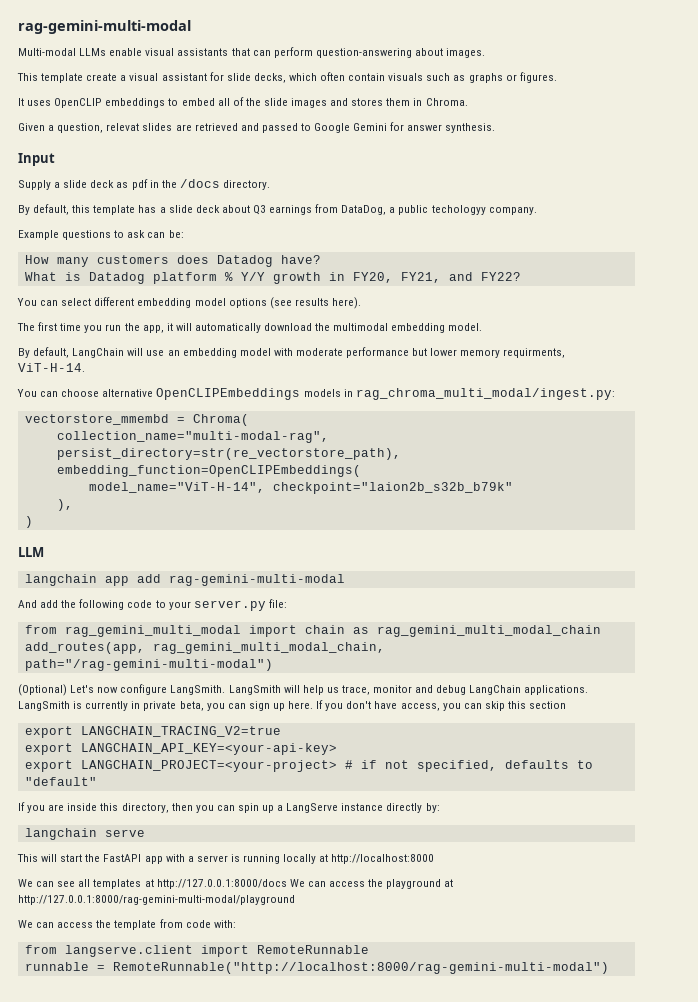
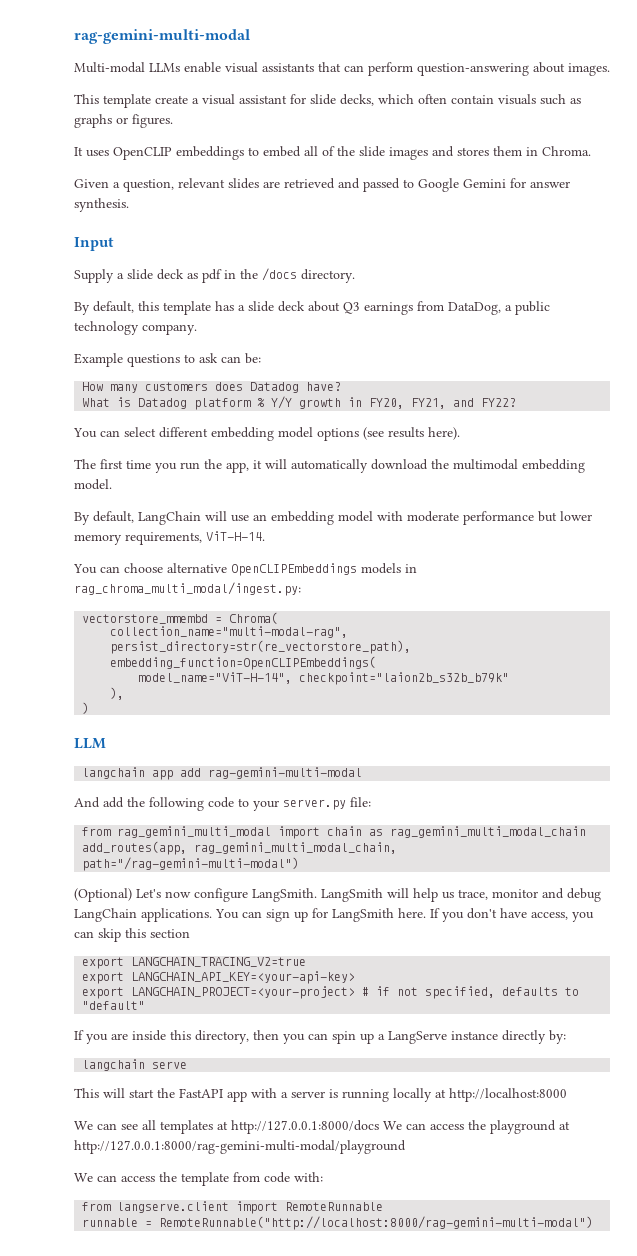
- Given a question, relevat slides are retrieved and passed to Google Gemini for answer synthesis.
+ Given a question, relevant slides are retrieved and passed to Google Gemini for answer synthesis.
- By default, this template has a slide deck about Q3 earnings from DataDog, a public techologyy company.
+ By default, this template has a slide deck about Q3 earnings from DataDog, a public technology company.
- By default, LangChain will use an embedding model with moderate performance but lower memory requirments, ViT-H-14.
+ By default, LangChain will use an embedding model with moderate performance but lower memory requirements, ViT-H-14.
- LangSmith is currently in private beta, you can sign up here.
+ You can sign up for LangSmith here.

